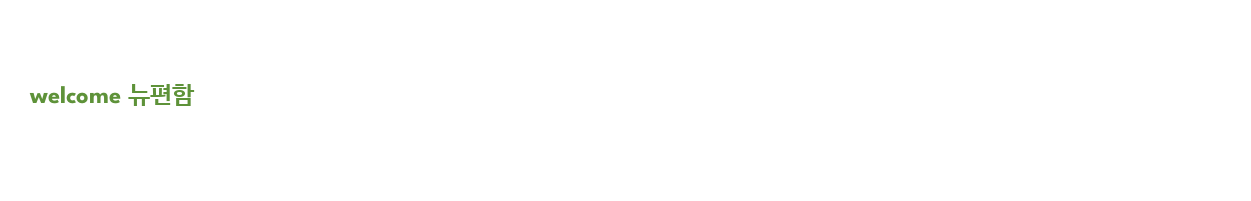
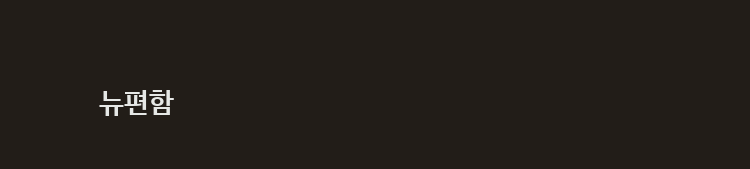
- welcome 뉴편함
+ 뉴편함

